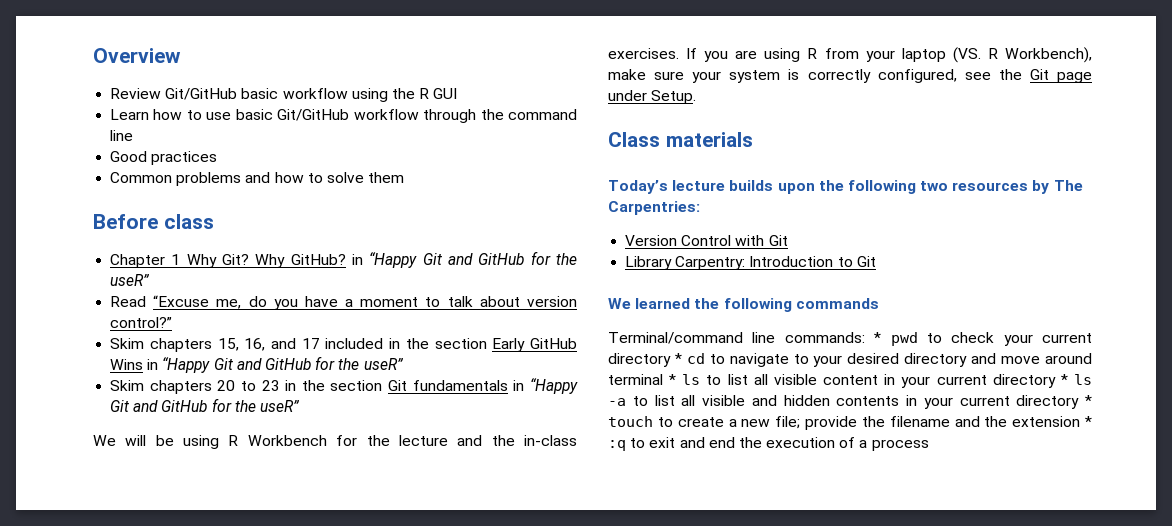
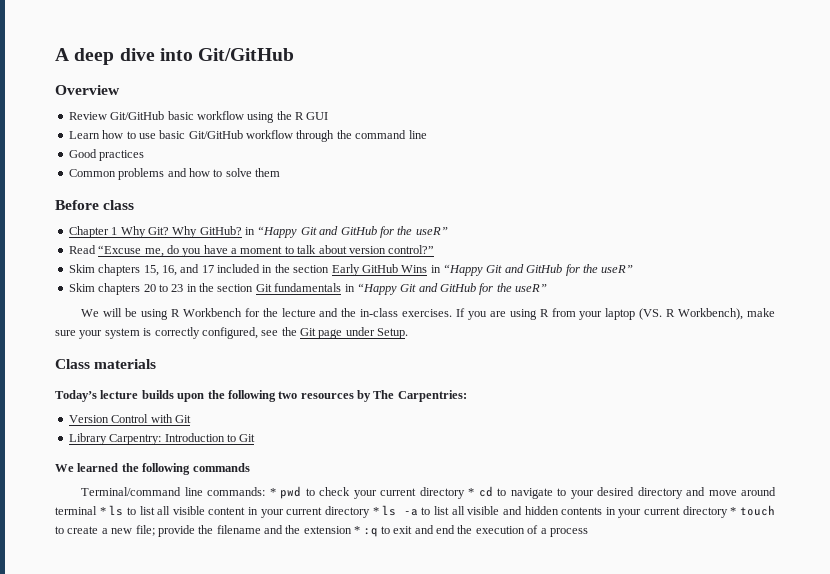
+ A deep dive into Git/GitHub

